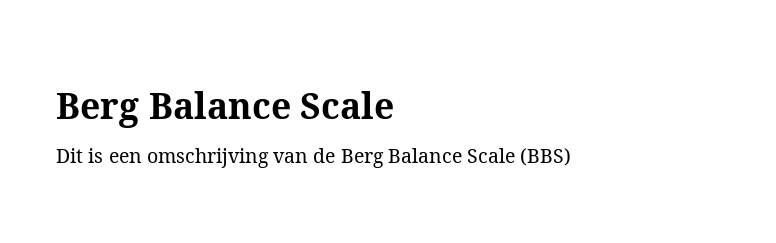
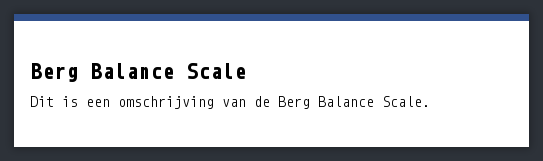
- Dit is een omschrijving van de Berg Balance Scale (BBS)
+ Dit is een omschrijving van de Berg Balance Scale.

